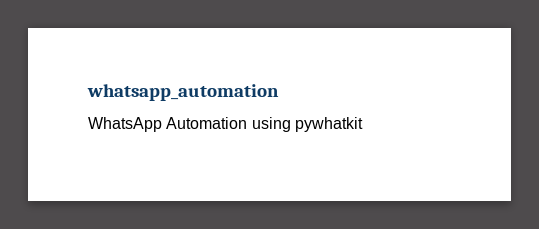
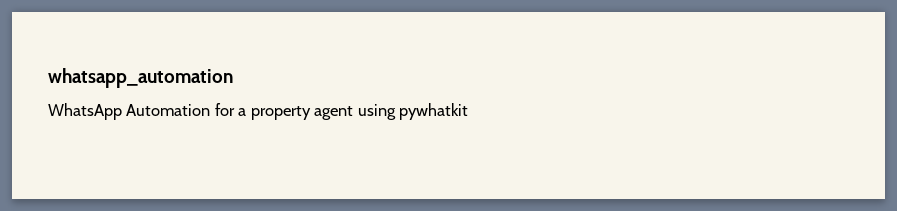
- WhatsApp Automation using pywhatkit
+ WhatsApp Automation for a property agent using pywhatkit

